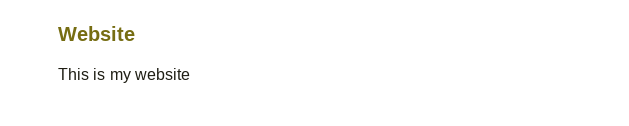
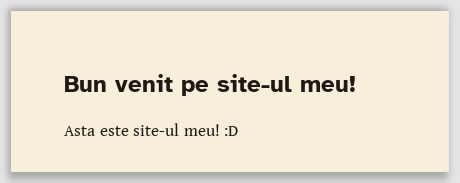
- Website
- This is my website
+ Bun venit pe site-ul meu!
+ Asta este site-ul meu! :D

